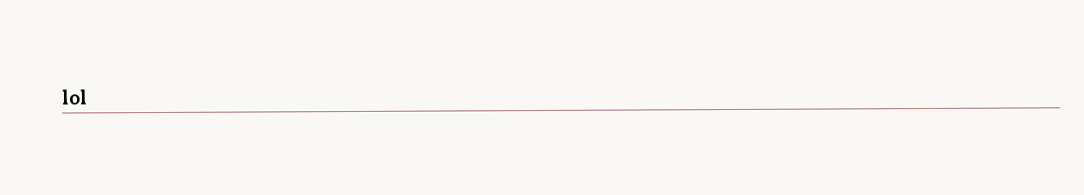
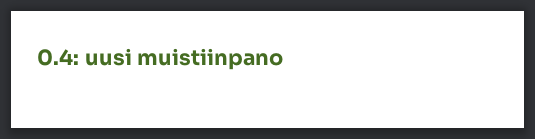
- lol
+ 0.4: uusi muistiinpano

